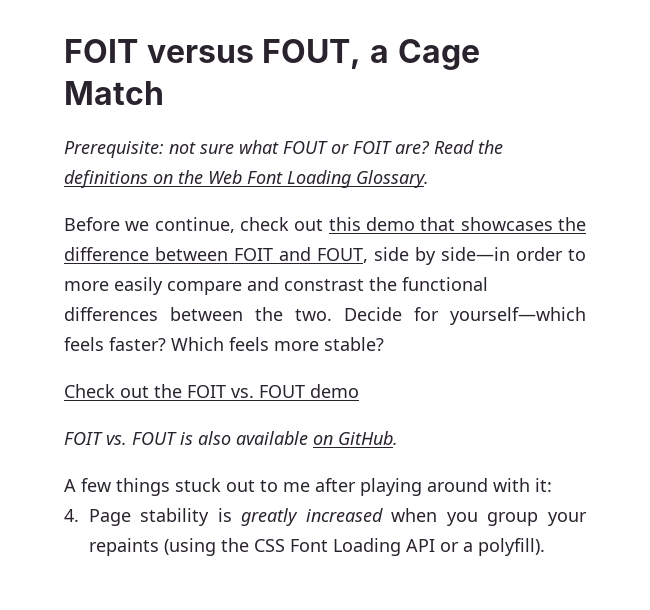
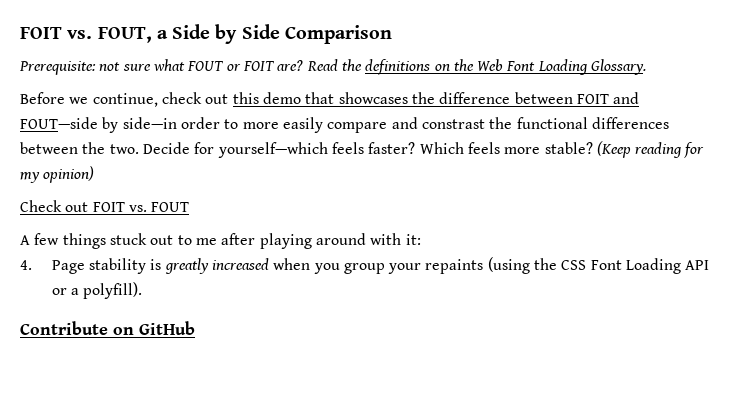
- FOIT versus FOUT, a Cage Match
+ FOIT vs. FOUT, a Side by Side Comparison
- Before we continue, check out this demo that showcases the difference between FOIT and FOUT, side by side—in order to more easily compare and constrast the functional differences between the two.
+ Before we continue, check out this demo that showcases the difference between FOIT and FOUT—side by side—in order to more easily compare and constrast the functional differences between the two.
+ (Keep reading for my opinion)
- Check out the FOIT vs. FOUT demo
- FOIT vs. FOUT is also available on GitHub.
+ Check out FOIT vs. FOUT
+ Contribute on GitHub

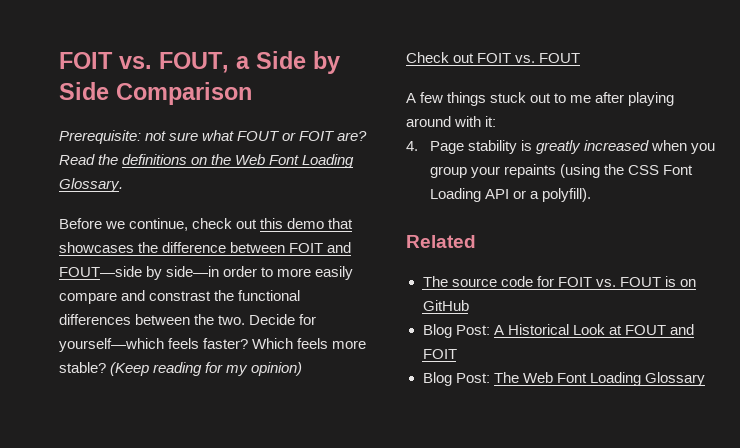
- Contribute on GitHub
+ Related
+ The source code for FOIT vs. FOUT is on GitHub
+ Blog Post: A Historical Look at FOUT and FOIT
+ Blog Post: The Web Font Loading Glossary

